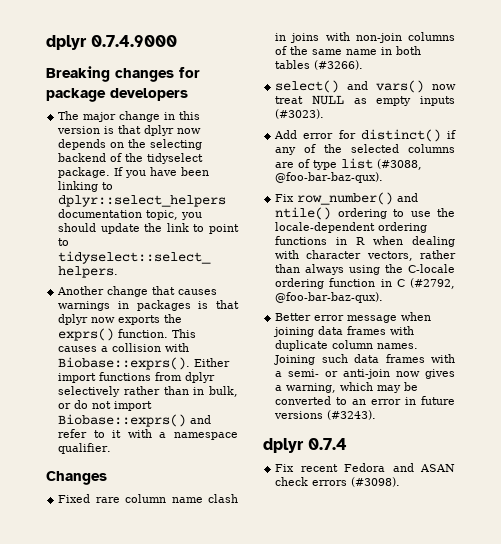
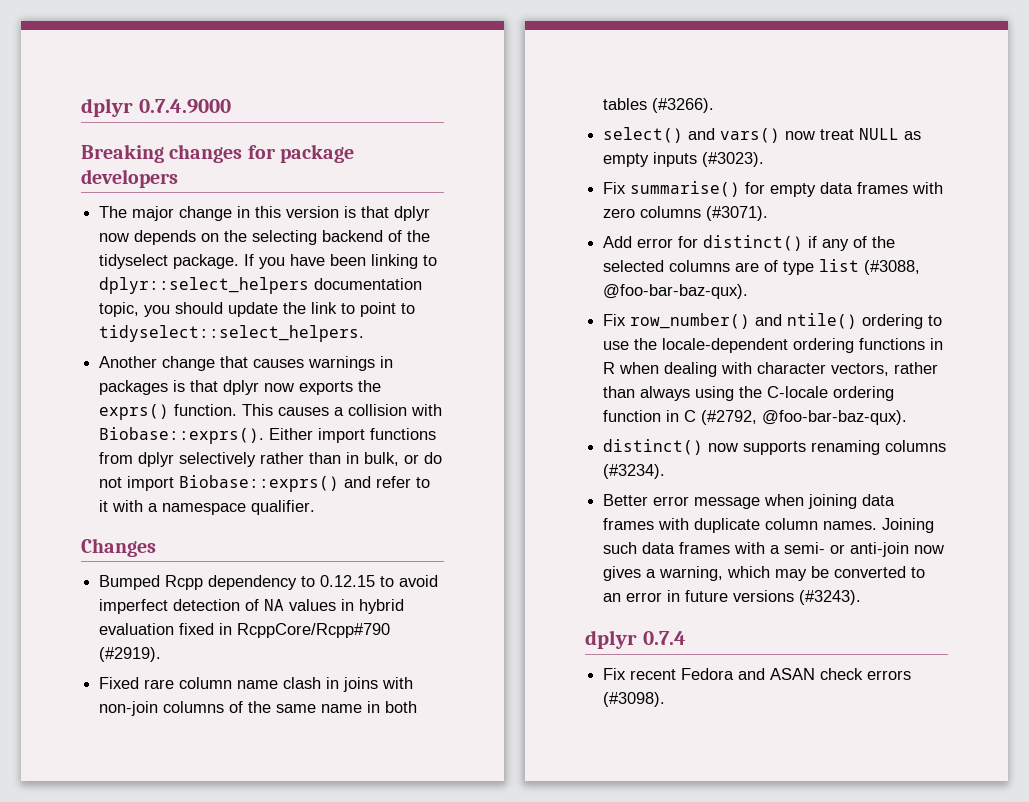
+ Bumped Rcpp dependency to 0.12.15 to avoid imperfect detection of NA values in hybrid evaluation fixed in RcppCore/Rcpp#790 (#2919).
+ Fix summarise() for empty data frames with zero columns (#3071).
+ distinct() now supports renaming columns (#3234).

